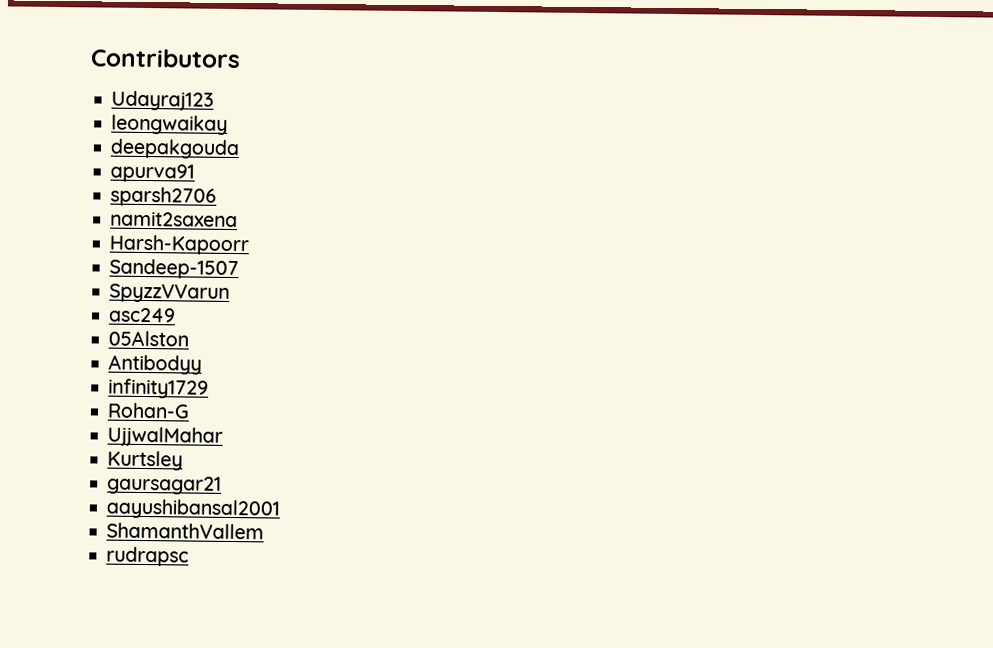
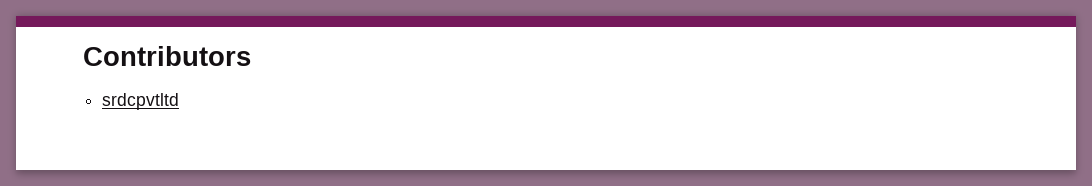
- Udayraj123
- leongwaikay
- deepakgouda
- apurva91
- sparsh2706
- namit2saxena
- Harsh-Kapoorr
- Sandeep-1507
- SpyzzVVarun
- asc249
- 05Alston
- Antibodyy
- infinity1729
- Rohan-G
- UjjwalMahar
- Kurtsley
- gaursagar21
- aayushibansal2001
- ShamanthVallem
- rudrapsc
+ srdcpvtltd

